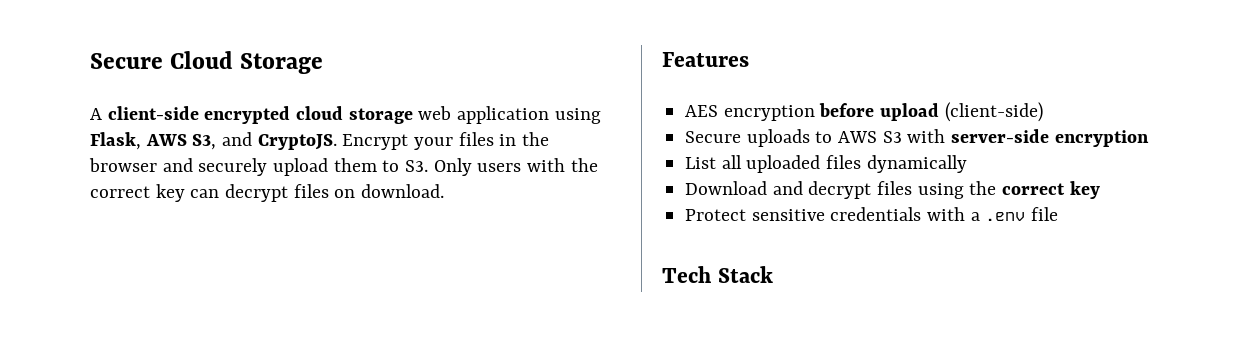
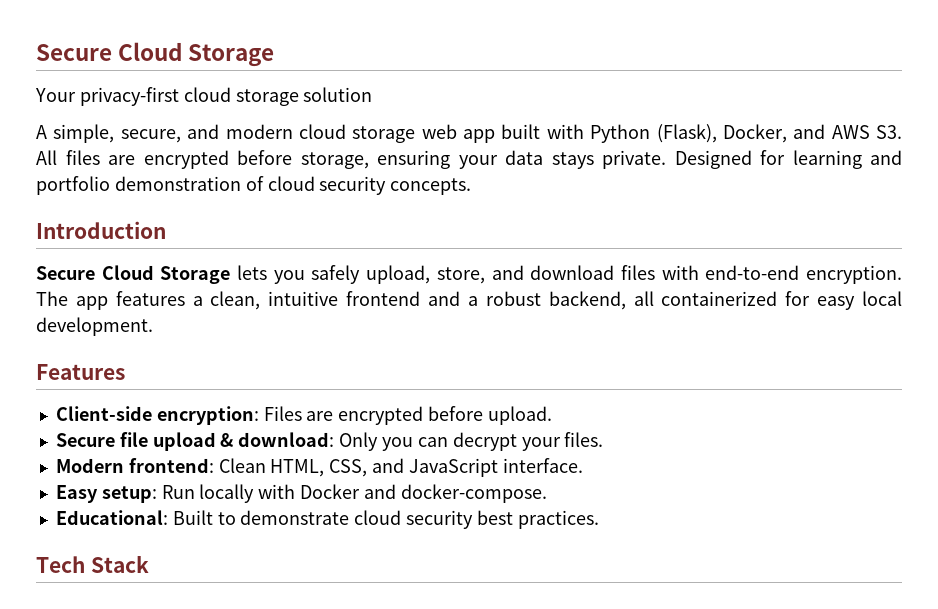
- A client-side encrypted cloud storage web application using Flask, AWS S3, and CryptoJS. Encrypt your files in the browser and securely upload them to S3. Only users with the correct key can decrypt files on download.
+ Your privacy-first cloud storage solution
+ A simple, secure, and modern cloud storage web app built with Python (Flask), Docker, and AWS S3. All files are encrypted before storage, ensuring your data stays private. Designed for learning and portfolio demonstration of cloud security concepts.
+ Introduction
+ Secure Cloud Storage lets you safely upload, store, and download files with end-to-end encryption. The app features a clean, intuitive frontend and a robust backend, all containerized for easy local development.
  Features
- AES encryption before upload (client-side)
- Secure uploads to AWS S3 with server-side encryption
- List all uploaded files dynamically
- Download and decrypt files using the correct key
- Protect sensitive credentials with a .env file
+ Client-side encryption: Files are encrypted before upload.
+ Secure file upload & download: Only you can decrypt your files.
+ Modern frontend: Clean HTML, CSS, and JavaScript interface.
+ Easy setup: Run locally with Docker and docker-compose.
+ Educational: Built to demonstrate cloud security best practices.

